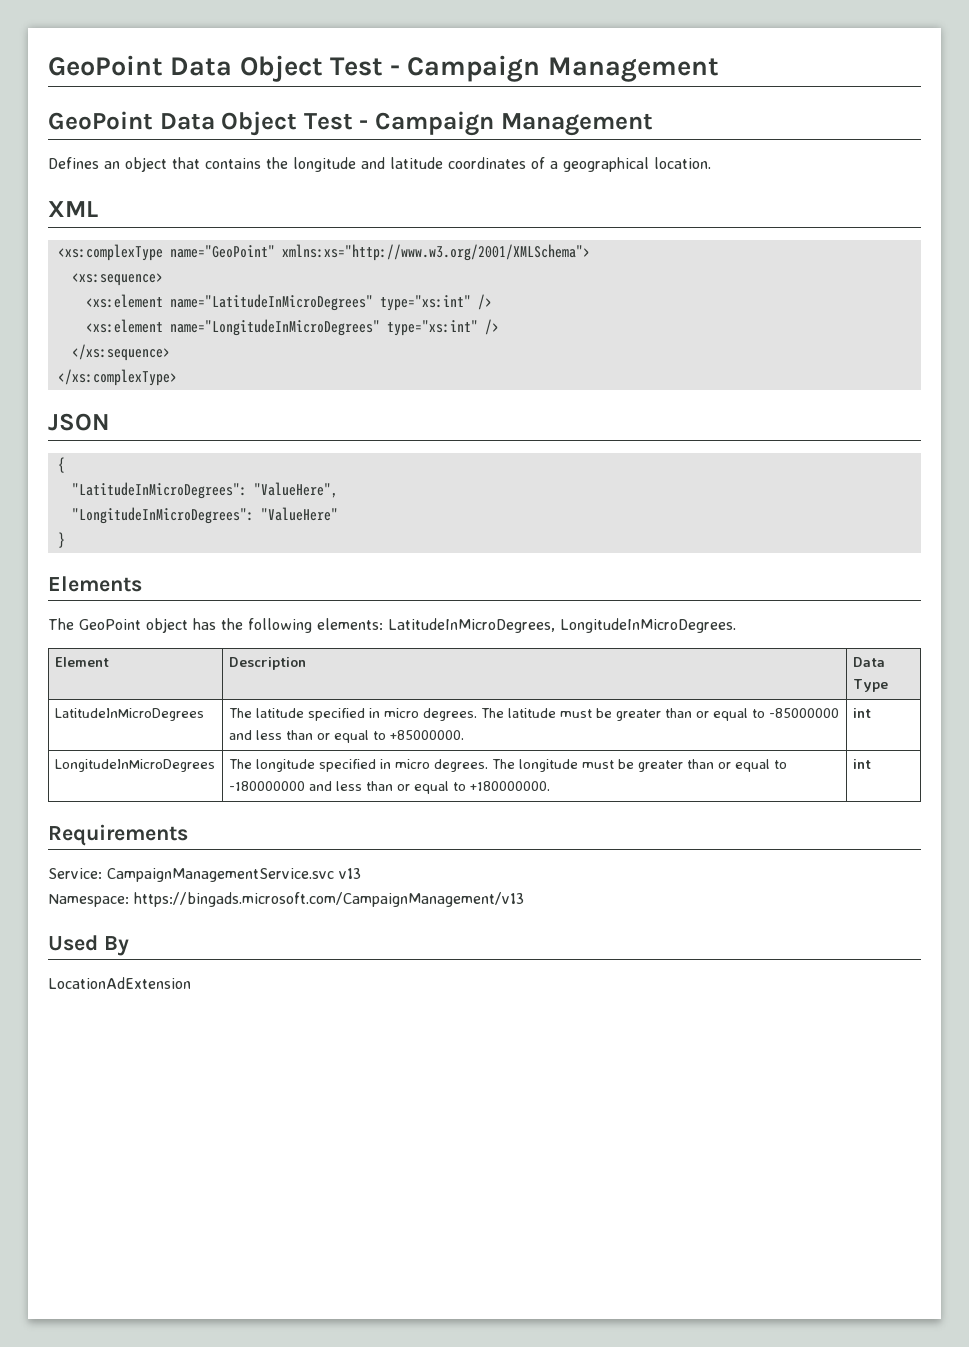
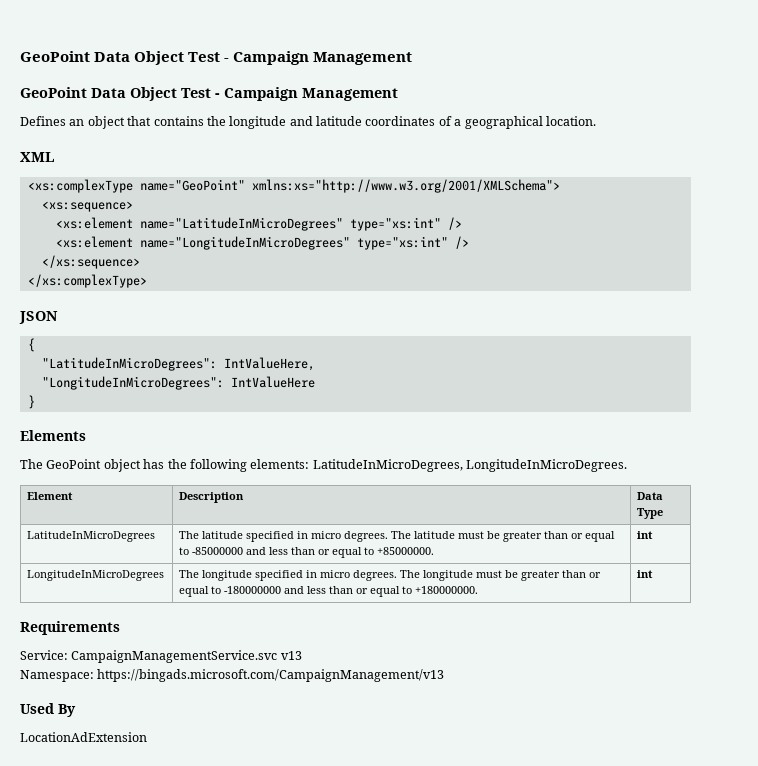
- "LatitudeInMicroDegrees": "ValueHere",
+ "LatitudeInMicroDegrees": IntValueHere,
- "LongitudeInMicroDegrees": "ValueHere"
+ "LongitudeInMicroDegrees": IntValueHere

